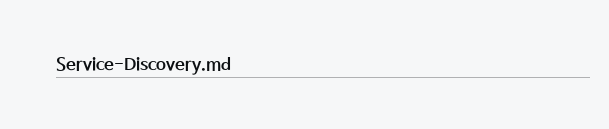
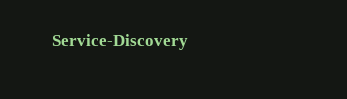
- Service-Discovery.md
+ Service-Discovery

